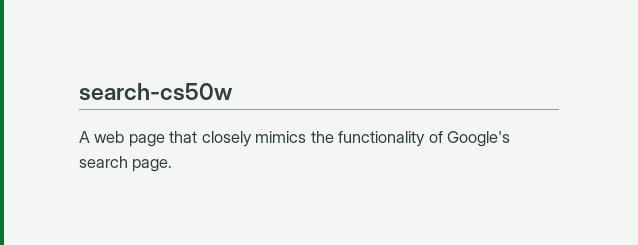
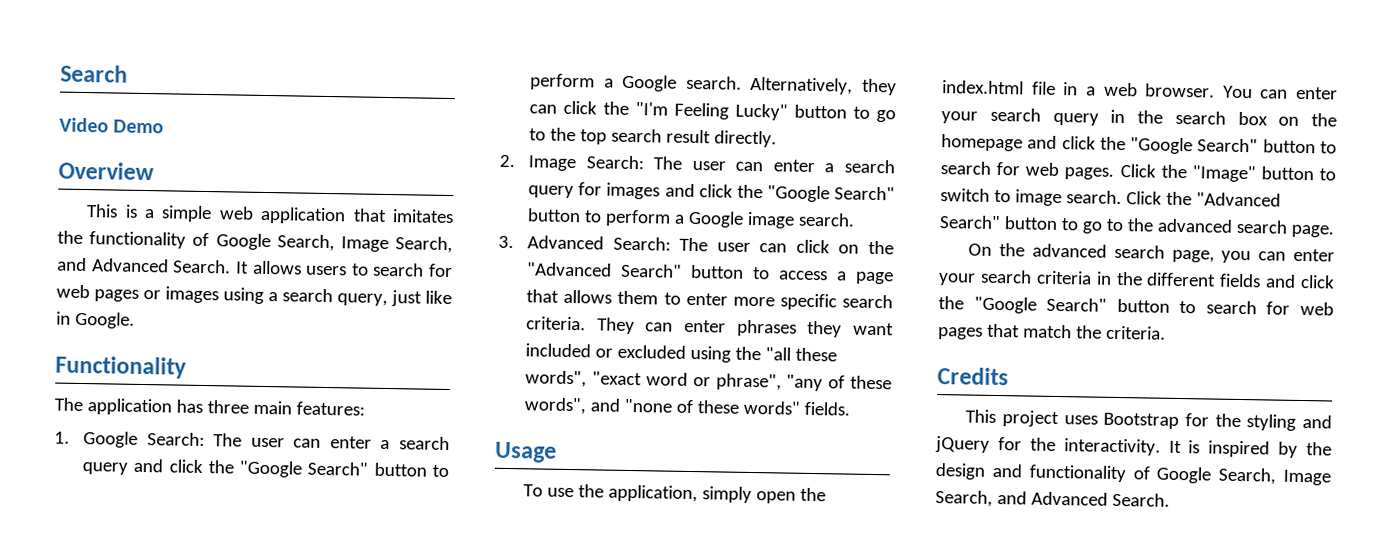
- search-cs50w
- A web page that closely mimics the functionality of Google's search page.
+ Search
+ Video Demo
+ Overview
+ This is a simple web application that imitates the functionality of Google Search, Image Search, and Advanced Search. It allows users to search for web pages or images using a search query, just like in Google.
+ Functionality
+ The application has three main features:
+ 1. Google Search: The user can enter a search query and click the "Google Search" button to perform a Google search. Alternatively, they can click the "I'm Feeling Lucky" button to go to the top search result directly.
+ 2. Image Search: The user can enter a search query for images and click the "Google Search" button to perform a Google image search.
+ 3. Advanced Search: The user can click on the "Advanced Search" button to access a page that allows them to enter more specific search criteria. They can enter phrases they want included or excluded using the "all these words", "exact word or phrase", "any of these words", and "none of these words" fields.
+ Usage
+ To use the application, simply open the index.html file in a web browser. You can enter your search query in the search box on the homepage and click the "Google Search" button to search for web pages. Click the "Image" button to switch to image search. Click the "Advanced Search" button to go to the advanced search page.
+ On the advanced search page, you can enter your search criteria in the different fields and click the "Google Search" button to search for web pages that match the criteria.
+ Credits
+ This project uses Bootstrap for the styling and jQuery for the interactivity. It is inspired by the design and functionality of Google Search, Image Search, and Advanced Search.

